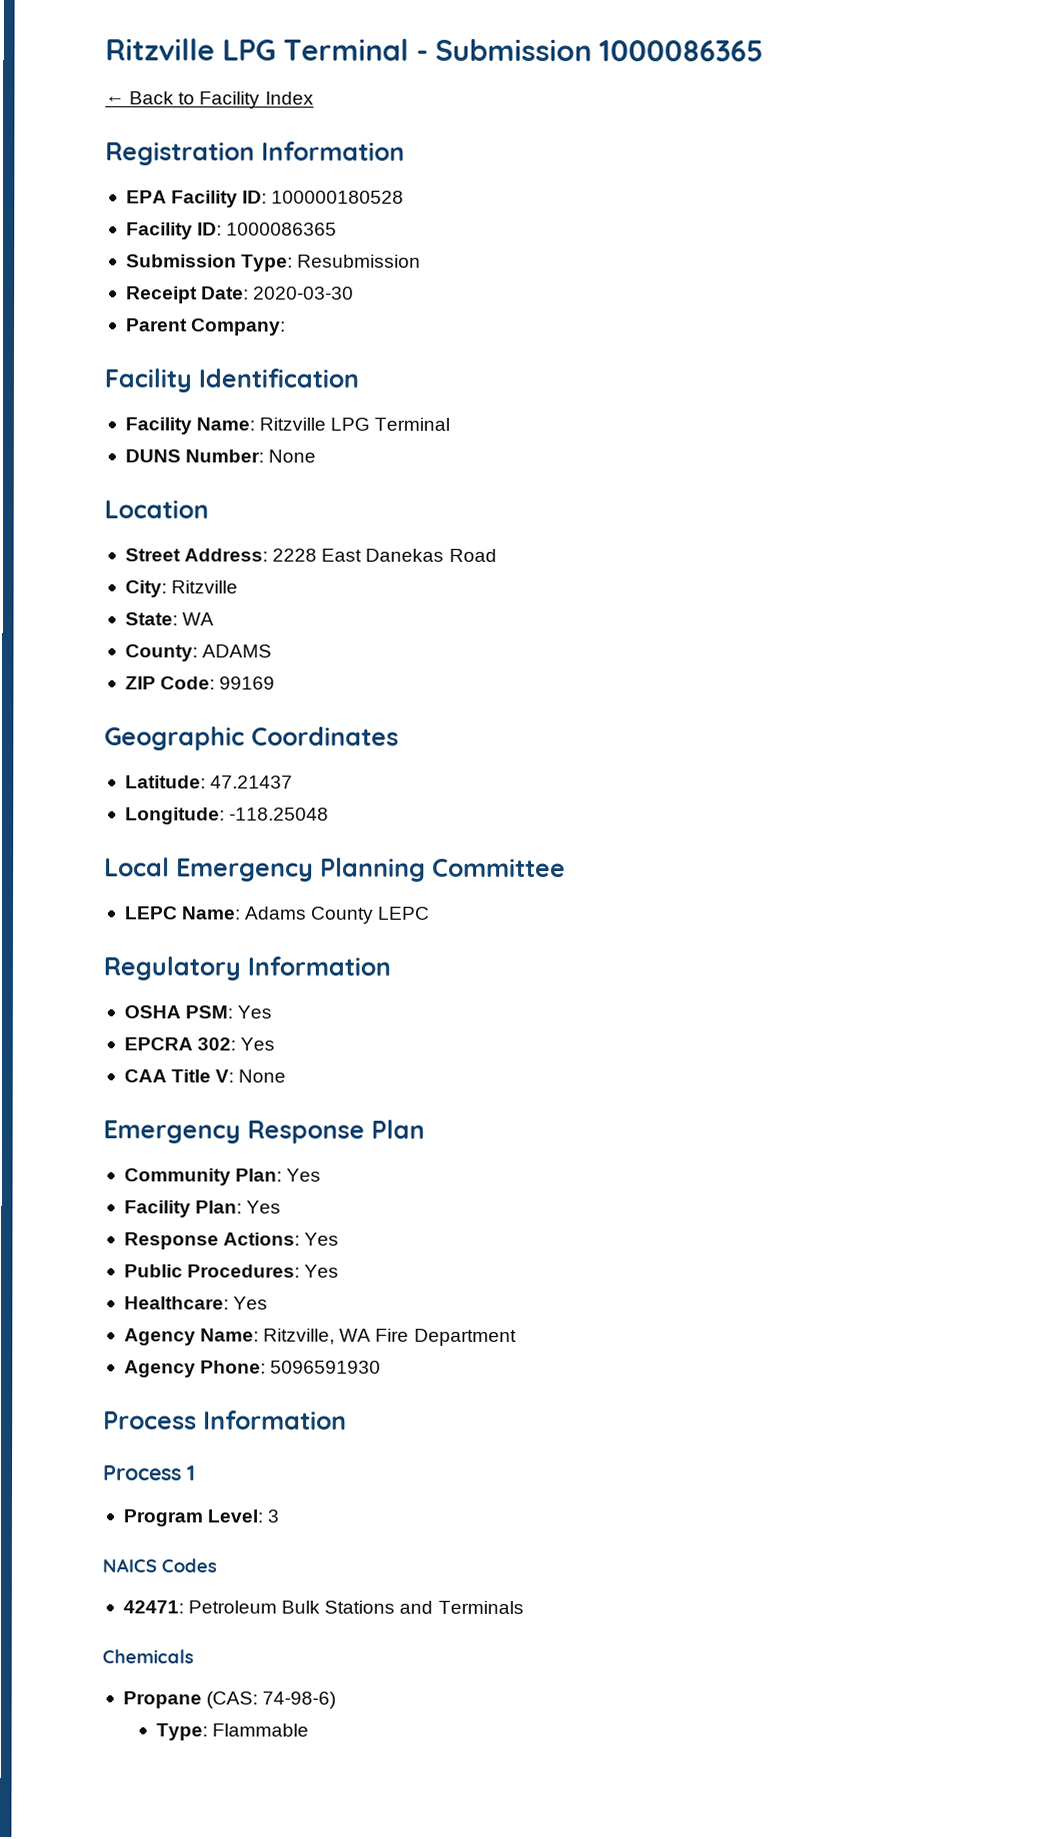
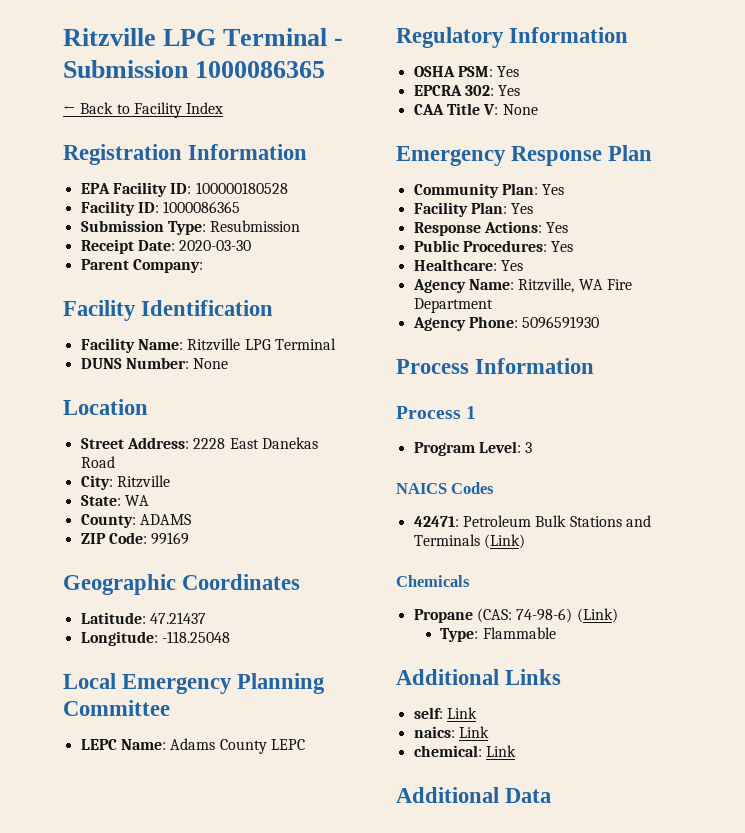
- 42471: Petroleum Bulk Stations and Terminals
+ 42471: Petroleum Bulk Stations and Terminals (Link)
- Propane (CAS: 74-98-6)
+ Propane (CAS: 74-98-6) (Link)
+ Additional Links
+ self: Link
+ naics: Link
+ chemical: Link
+ Additional Data

